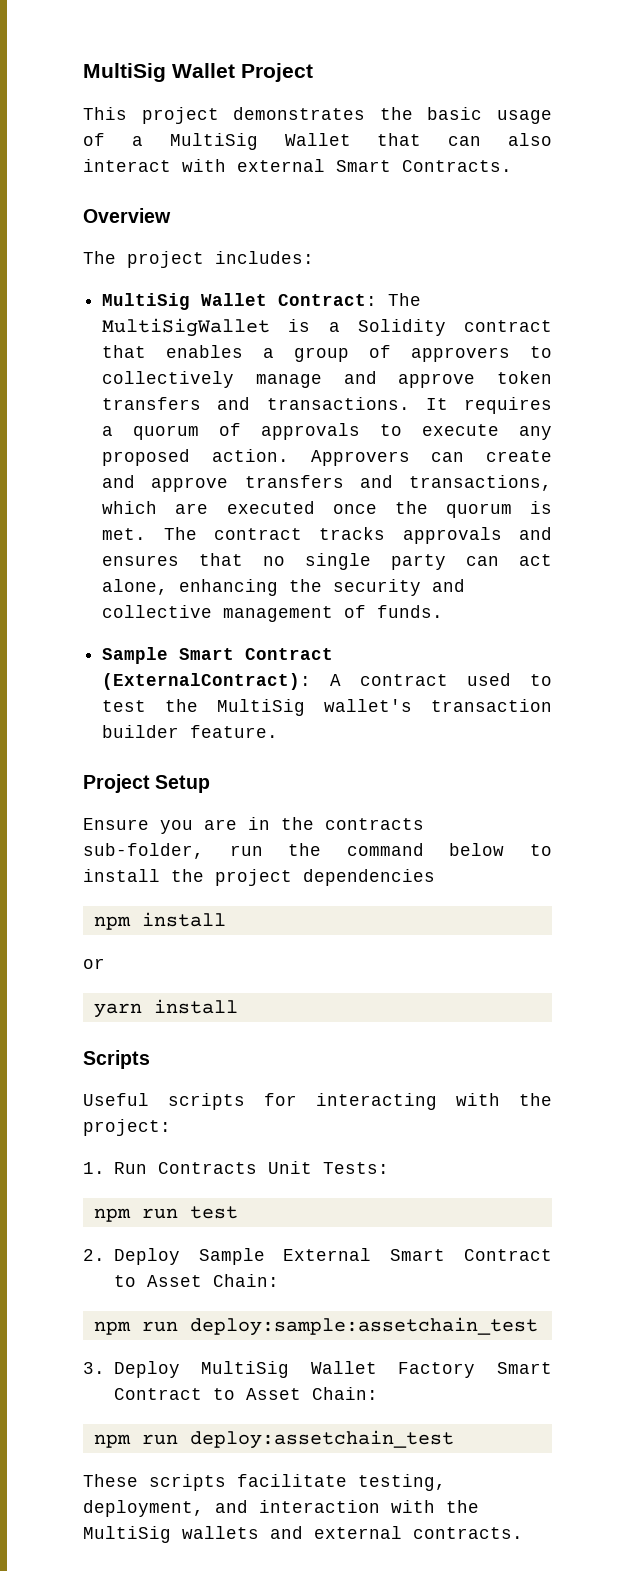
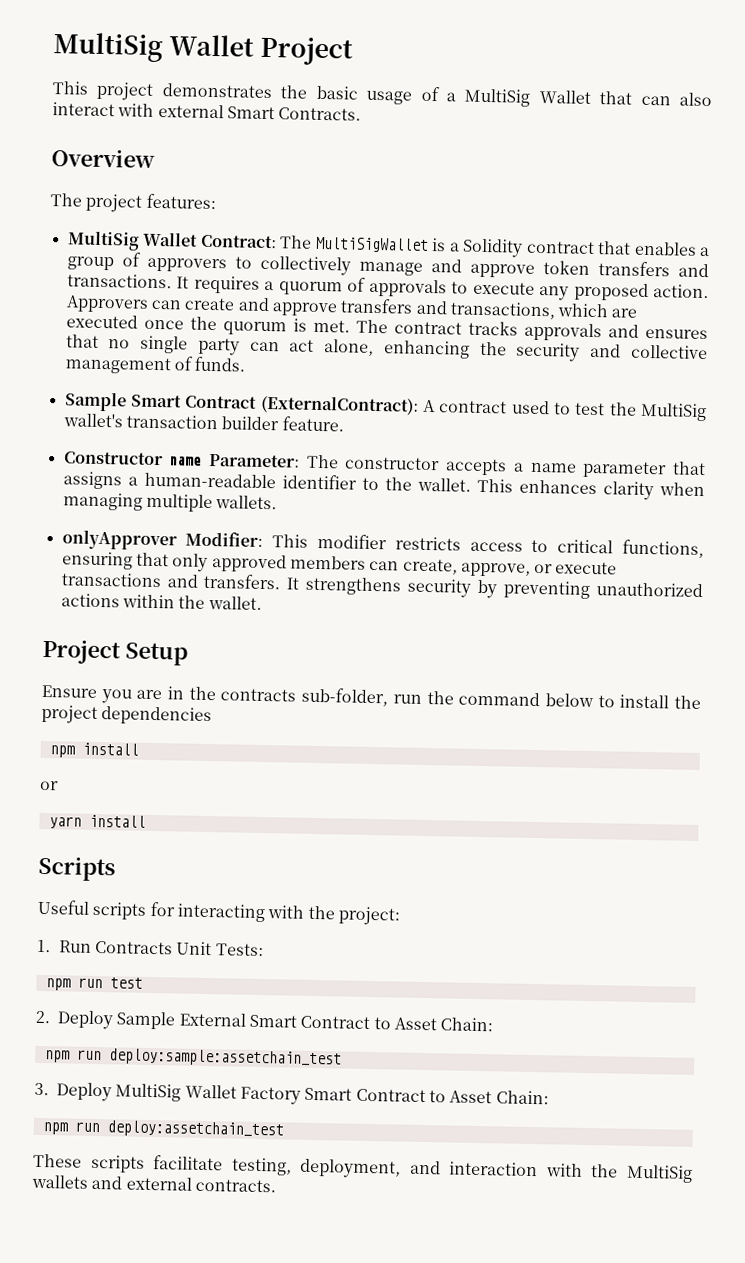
- The project includes:
+ The project features:
+ Constructor name Parameter: The constructor accepts a name parameter that assigns a human-readable identifier to the wallet. This enhances clarity when managing multiple wallets.
+ onlyApprover Modifier: This modifier restricts access to critical functions, ensuring that only approved members can create, approve, or execute transactions and transfers. It strengthens security by preventing unauthorized actions within the wallet.

